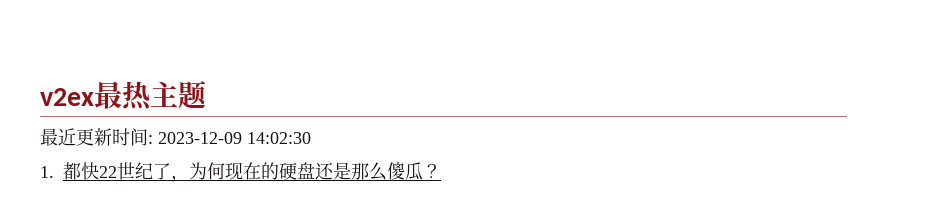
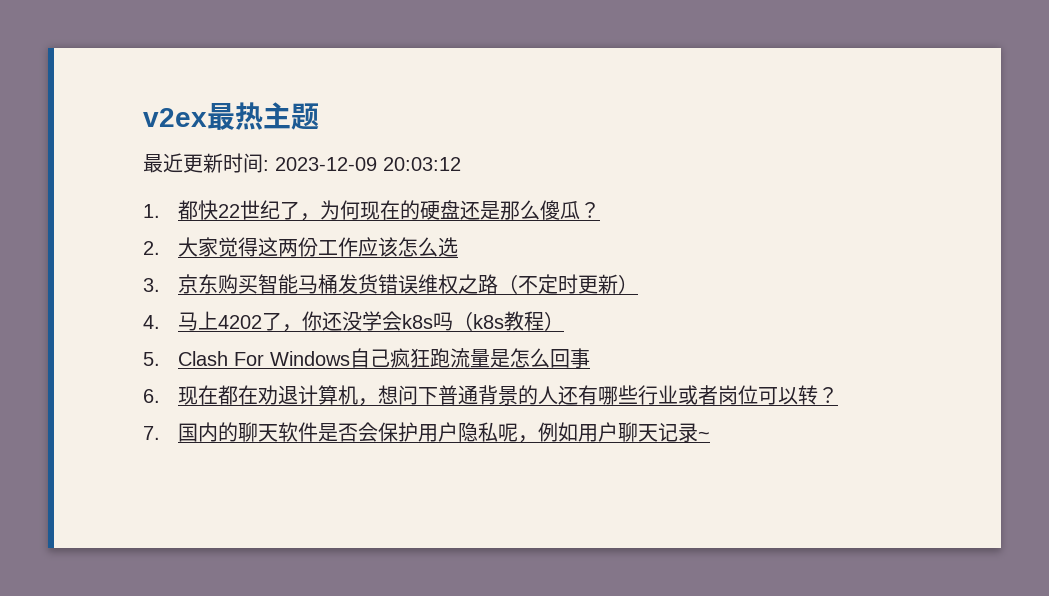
- 最近更新时间: 2023-12-09 14:02:30
+ 最近更新时间: 2023-12-09 20:03:12
+ 2.大家觉得这两份工作应该怎么选
+ 3.京东购买智能马桶发货错误维权之路（不定时更新）
+ 4.马上4202了，你还没学会k8s吗（k8s教程）
+ 5. Clash For Windows自己疯狂跑流量是怎么回事
+ 6.现在都在劝退计算机，想问下普通背景的人还有哪些行业或者岗位可以转？
+ 7.国内的聊天软件是否会保护用户隐私呢，例如用户聊天记录~

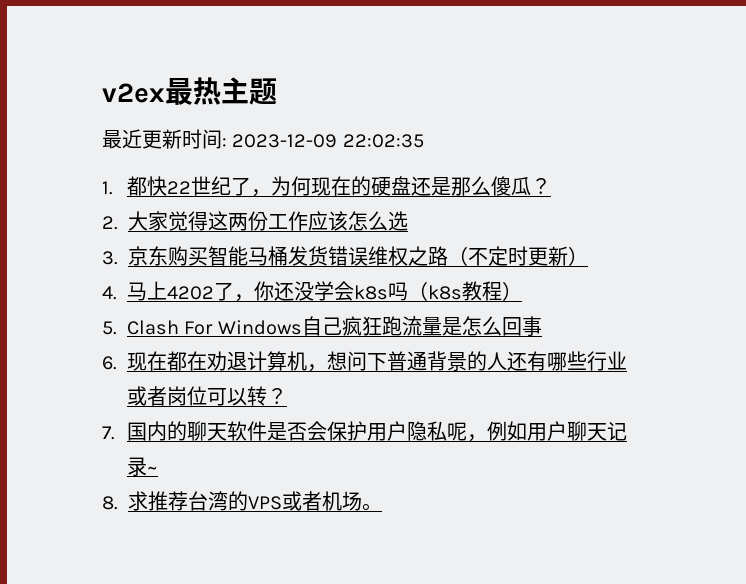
- 最近更新时间: 2023-12-09 20:03:12
+ 最近更新时间: 2023-12-09 22:02:35
+ 8.求推荐台湾的VPS或者机场。

